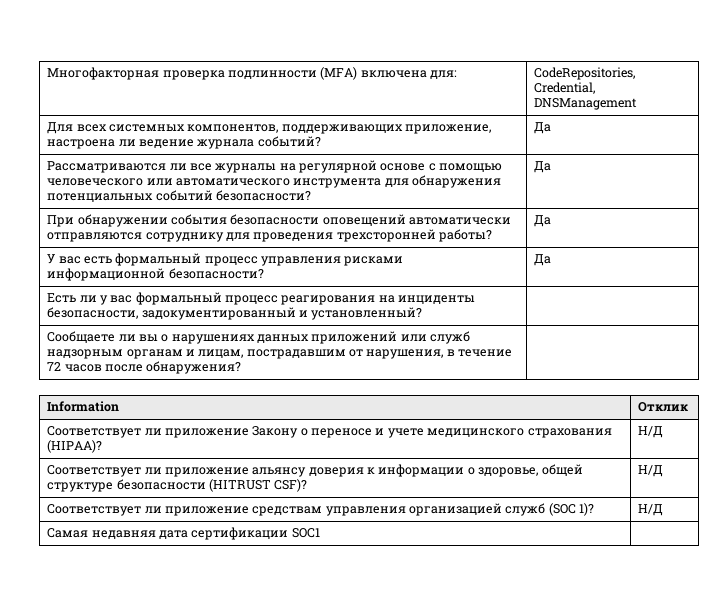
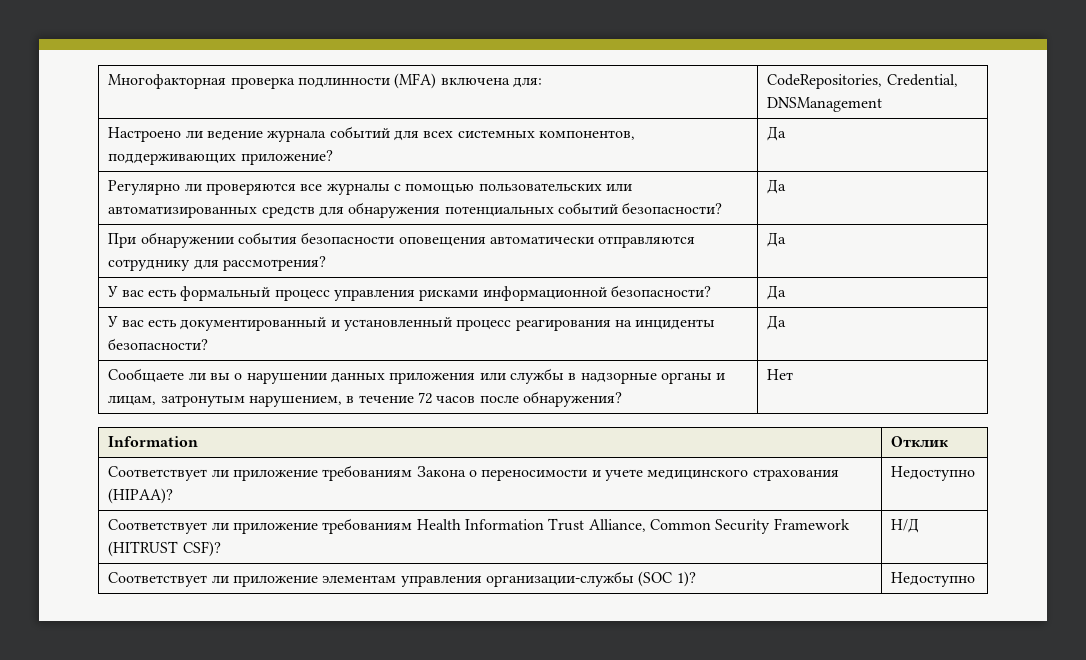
- Для всех системных компонентов, поддерживающих приложение, настроена ли ведение журнала событий? | Да
- Рассматриваются ли все журналы на регулярной основе с помощью человеческого или автоматического инструмента для обнаружения потенциальных событий безопасности? | Да
+ Настроено ли ведение журнала событий для всех системных компонентов, поддерживающих приложение? | Да
+ Регулярно ли проверяются все журналы с помощью пользовательских или автоматизированных средств для обнаружения потенциальных событий безопасности? | Да
- При обнаружении события безопасности оповещений автоматически отправляются сотруднику для проведения трехсторонней работы? | Да
+ При обнаружении события безопасности оповещения автоматически отправляются сотруднику для рассмотрения? | Да
- Есть ли у вас формальный процесс реагирования на инциденты безопасности, задокументированный и установленный? |
- Сообщаете ли вы о нарушениях данных приложений или служб надзорным органам и лицам, пострадавшим от нарушения, в течение 72 часов после обнаружения? |
+ У вас есть документированный и установленный процесс реагирования на инциденты безопасности? | Да
+ Сообщаете ли вы о нарушении данных приложения или службы в надзорные органы и лицам, затронутым нарушением, в течение 72 часов после обнаружения? | Нет
- Соответствует ли приложение Закону о переносе и учете медицинского страхования (HIPAA)? | Н/Д
- Соответствует ли приложение альянсу доверия к информации о здоровье, общей структуре безопасности (HITRUST CSF)? | Н/Д
+ Соответствует ли приложение требованиям Закона о переносимости и учете медицинского страхования (HIPAA)? | Недоступно
+ Соответствует ли приложение требованиям Health Information Trust Alliance, Common Security Framework (HITRUST CSF)? | Н/Д
- Соответствует ли приложение средствам управления организацией служб (SOC 1)? | Н/Д
- Самая недавняя дата сертификации SOC1 |
+ Соответствует ли приложение элементам управления организации-службы (SOC 1)? | Недоступно

